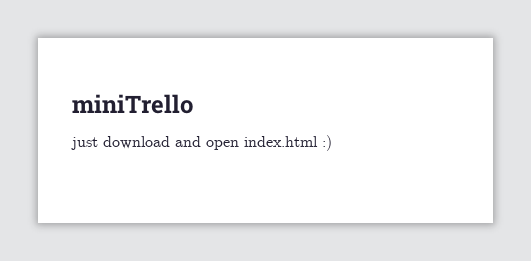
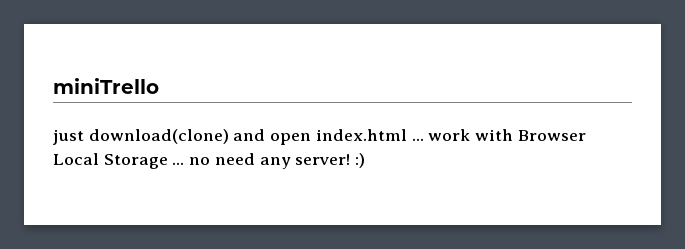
- just download and open index.html :)
+ just download(clone) and open index.html ... work with Browser Local Storage ... no need any server! :)

